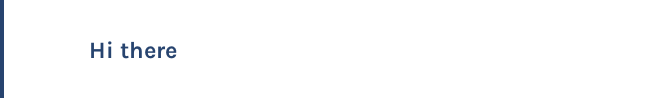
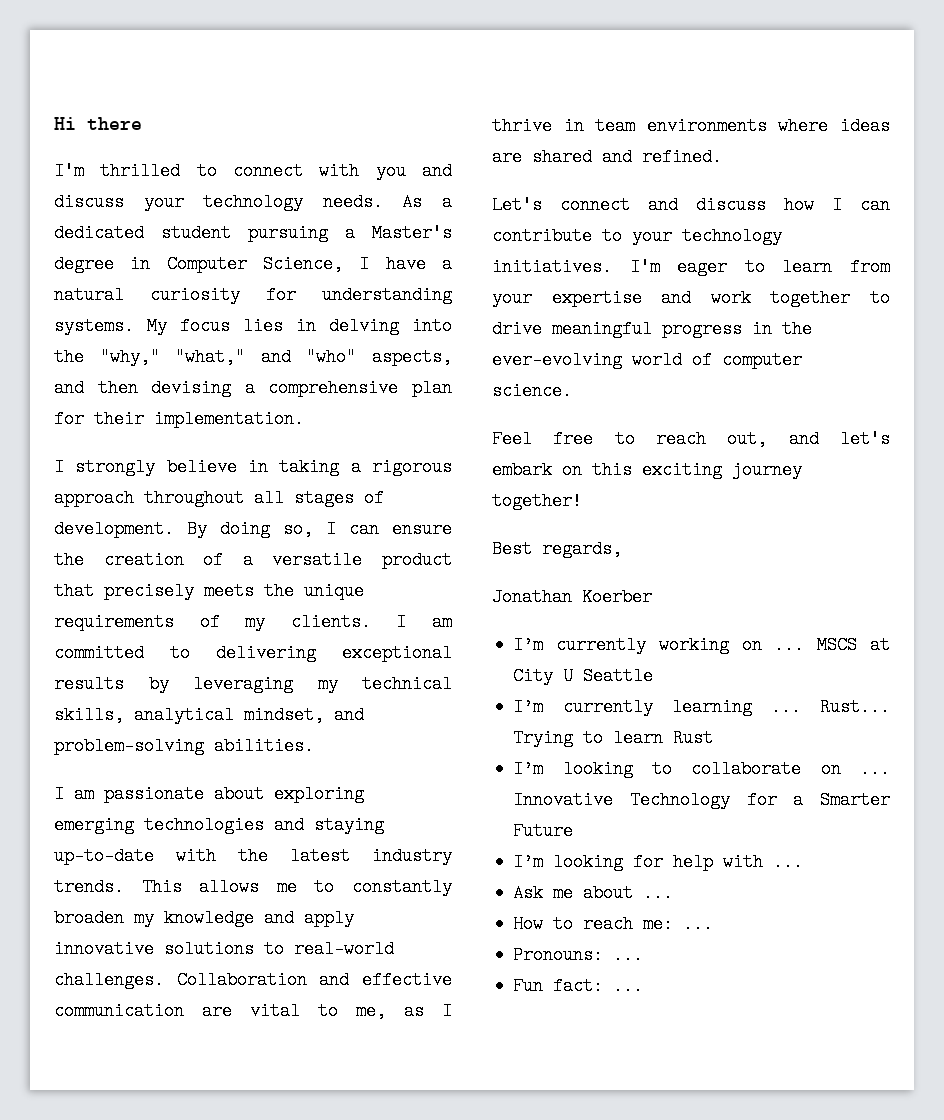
+ I'm thrilled to connect with you and discuss your technology needs. As a dedicated student pursuing a Master's degree in Computer Science, I have a natural curiosity for understanding systems. My focus lies in delving into the "why," "what," and "who" aspects, and then devising a comprehensive plan for their implementation.
+ I strongly believe in taking a rigorous approach throughout all stages of development. By doing so, I can ensure the creation of a versatile product that precisely meets the unique requirements of my clients. I am committed to delivering exceptional results by leveraging my technical skills, analytical mindset, and problem-solving abilities.
+ I am passionate about exploring emerging technologies and staying up-to-date with the latest industry trends. This allows me to constantly broaden my knowledge and apply innovative solutions to real-world challenges. Collaboration and effective communication are vital to me, as I thrive in team environments where ideas are shared and refined.
+ Let's connect and discuss how I can contribute to your technology initiatives. I'm eager to learn from your expertise and work together to drive meaningful progress in the ever-evolving world of computer science.
+ Feel free to reach out, and let's embark on this exciting journey together!
+ Best regards,
+ Jonathan Koerber
+ I’m currently working on ... MSCS at City U Seattle
+ I’m currently learning ... Rust... Trying to learn Rust
+ I’m looking to collaborate on ... Innovative Technology for a Smarter Future
+ I’m looking for help with ...
+ Ask me about ...
+ How to reach me: ...
+ Pronouns: ...
+ Fun fact: ...

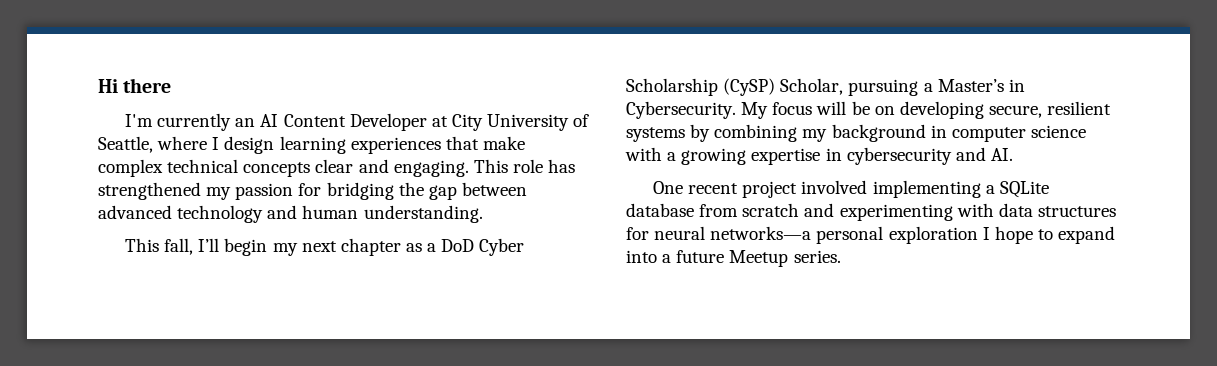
- I'm thrilled to connect with you and discuss your technology needs. As a dedicated student pursuing a Master's degree in Computer Science, I have a natural curiosity for understanding systems. My focus lies in delving into the "why," "what," and "who" aspects, and then devising a comprehensive plan for their implementation.
- I strongly believe in taking a rigorous approach throughout all stages of development. By doing so, I can ensure the creation of a versatile product that precisely meets the unique requirements of my clients. I am committed to delivering exceptional results by leveraging my technical skills, analytical mindset, and problem-solving abilities.
- I am passionate about exploring emerging technologies and staying up-to-date with the latest industry trends. This allows me to constantly broaden my knowledge and apply innovative solutions to real-world challenges. Collaboration and effective communication are vital to me, as I thrive in team environments where ideas are shared and refined.
- Let's connect and discuss how I can contribute to your technology initiatives. I'm eager to learn from your expertise and work together to drive meaningful progress in the ever-evolving world of computer science.
- Feel free to reach out, and let's embark on this exciting journey together!
- Best regards,
- Jonathan Koerber
- I’m currently working on ... MSCS at City U Seattle
- I’m currently learning ... Rust... Trying to learn Rust
- I’m looking to collaborate on ... Innovative Technology for a Smarter Future
- I’m looking for help with ...
- Ask me about ...
- How to reach me: ...
- Pronouns: ...
- Fun fact: ...
+ I'm currently an AI Content Developer at City University of Seattle, where I design learning experiences that make complex technical concepts clear and engaging. This role has strengthened my passion for bridging the gap between advanced technology and human understanding.
+ This fall, I’ll begin my next chapter as a DoD Cyber Scholarship (CySP) Scholar, pursuing a Master’s in Cybersecurity. My focus will be on developing secure, resilient systems by combining my background in computer science with a growing expertise in cybersecurity and AI.
+ One recent project involved implementing a SQLite database from scratch and experimenting with data structures for neural networks—a personal exploration I hope to expand into a future Meetup series.

